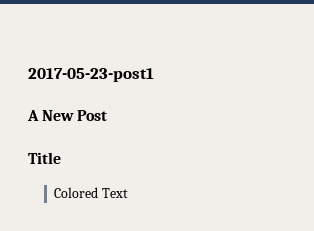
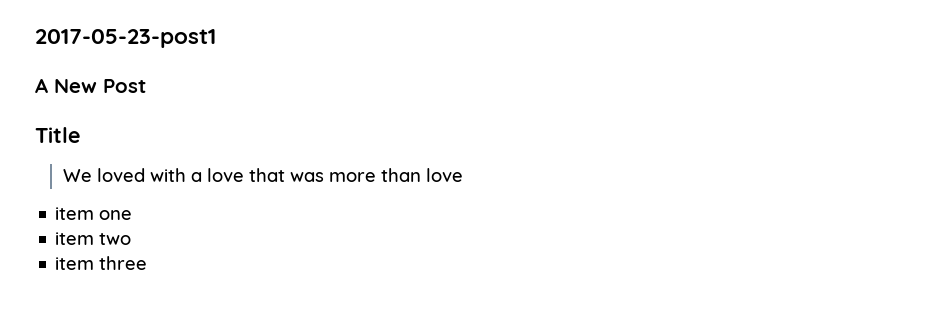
- Colored Text
+ We loved with a love that was more than love
+ item one
+ item two
+ item three

